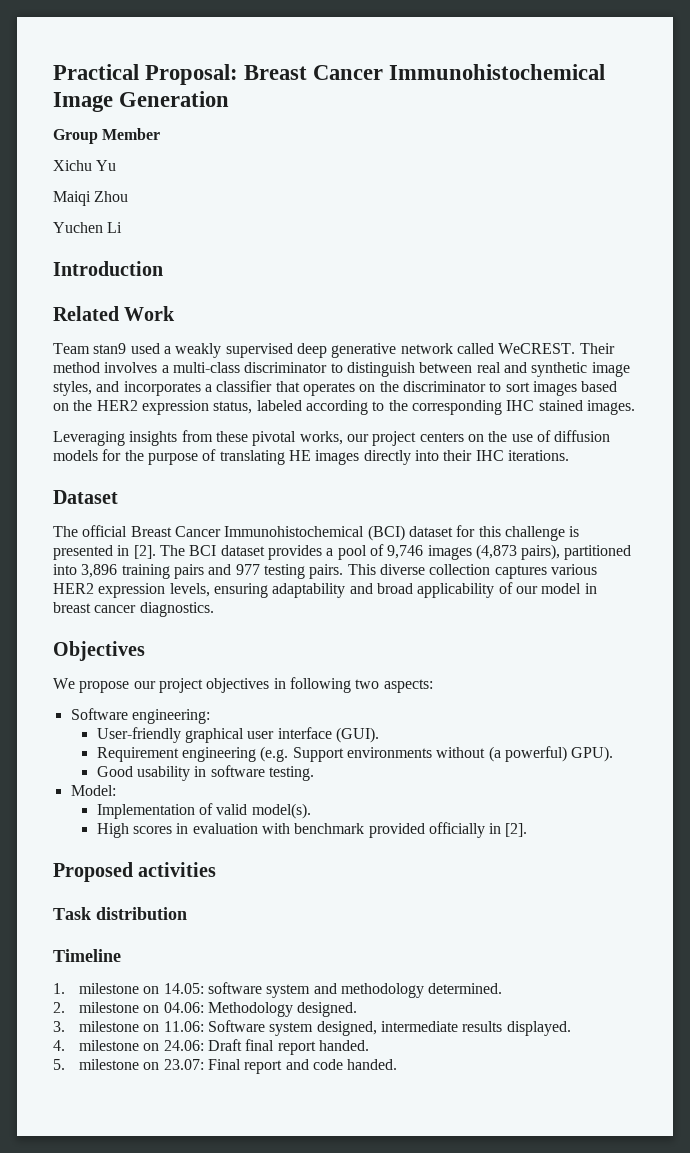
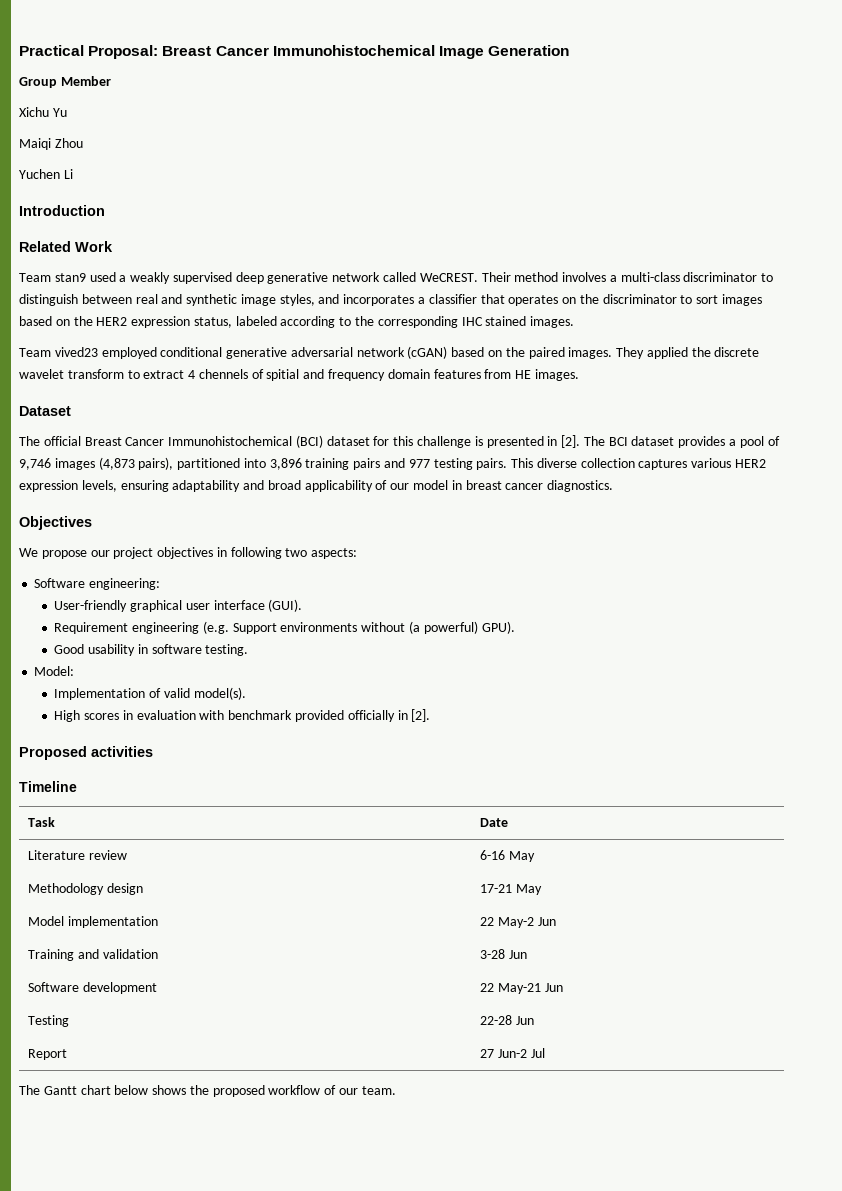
- Leveraging insights from these pivotal works, our project centers on the use of diffusion models for the purpose of translating HE images directly into their IHC iterations.
+ Team vived23 employed conditional generative adversarial network (cGAN) based on the paired images. They applied the discrete wavelet transform to extract 4 chennels of spitial and frequency domain features from HE images.
+ Timeline
- Task distribution
- Timeline
- 1. milestone on 14.05: software system and methodology determined.
- 2. milestone on 04.06: Methodology designed.
- 3. milestone on 11.06: Software system designed, intermediate results displayed.
- 4. milestone on 24.06: Draft final report handed.
- 5. milestone on 23.07: Final report and code handed.
+ Task | Date
+ Literature review | 6-16 May
+ Methodology design | 17-21 May
+ Model implementation | 22 May-2 Jun
+ Training and validation | 3-28 Jun
+ Software development | 22 May-21 Jun
+ Testing | 22-28 Jun
+ Report | 27 Jun-2 Jul
+ The Gantt chart below shows the proposed workflow of our team.

